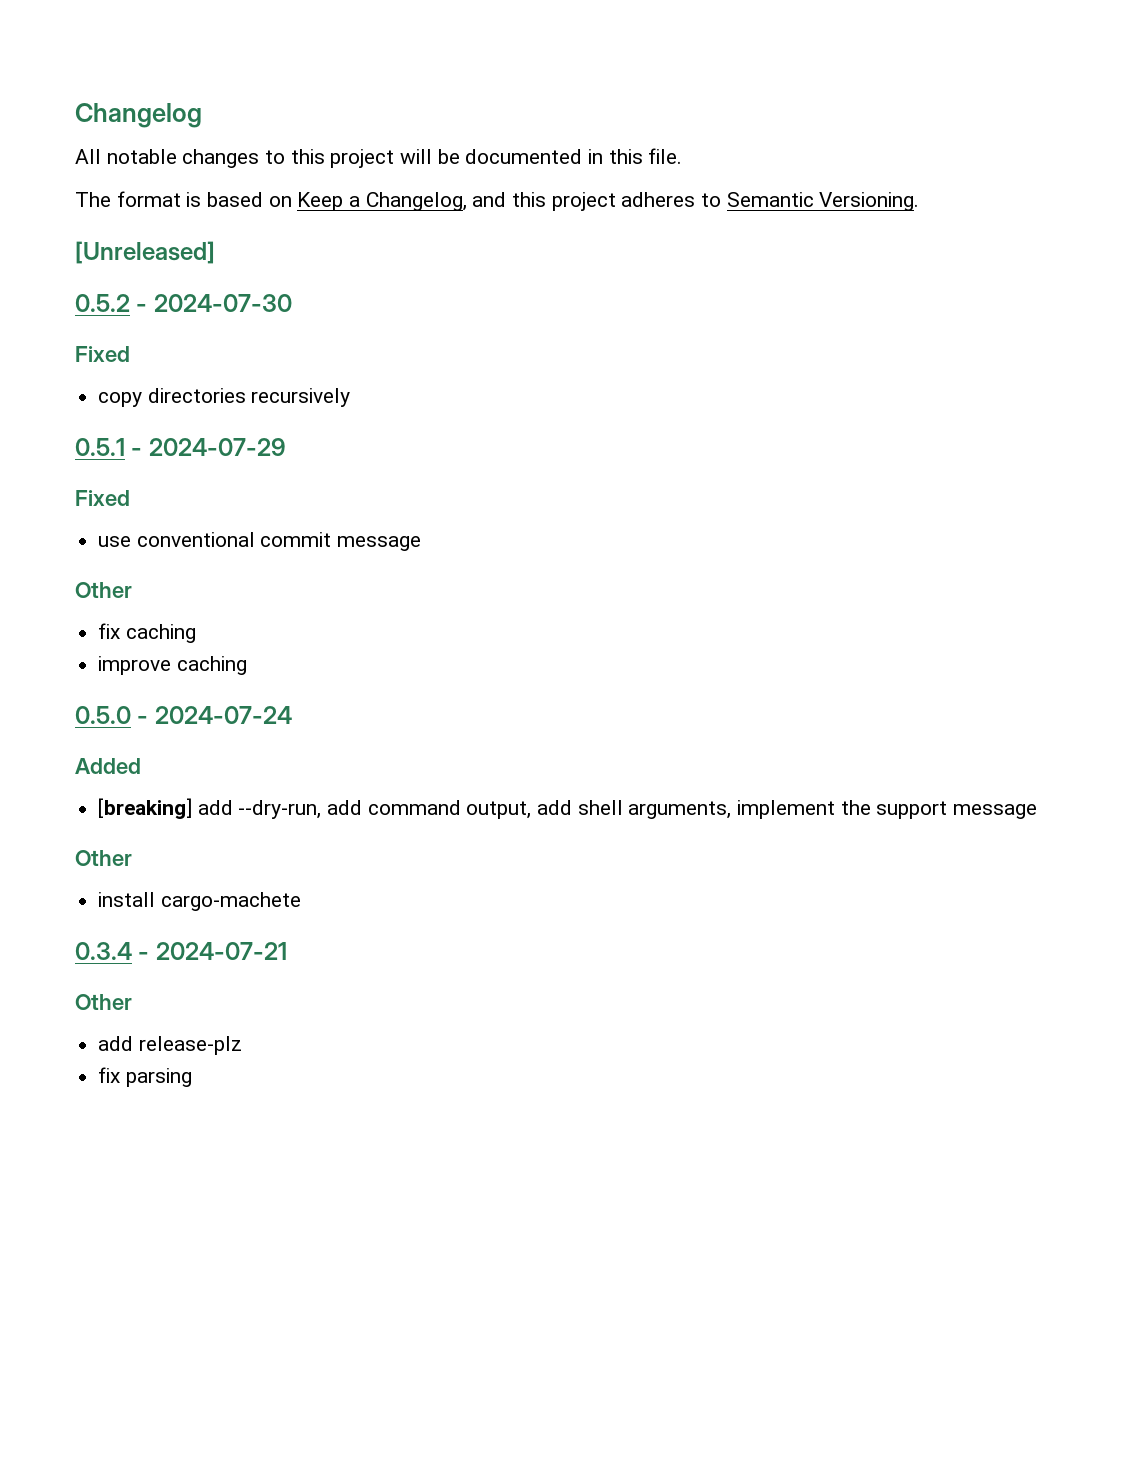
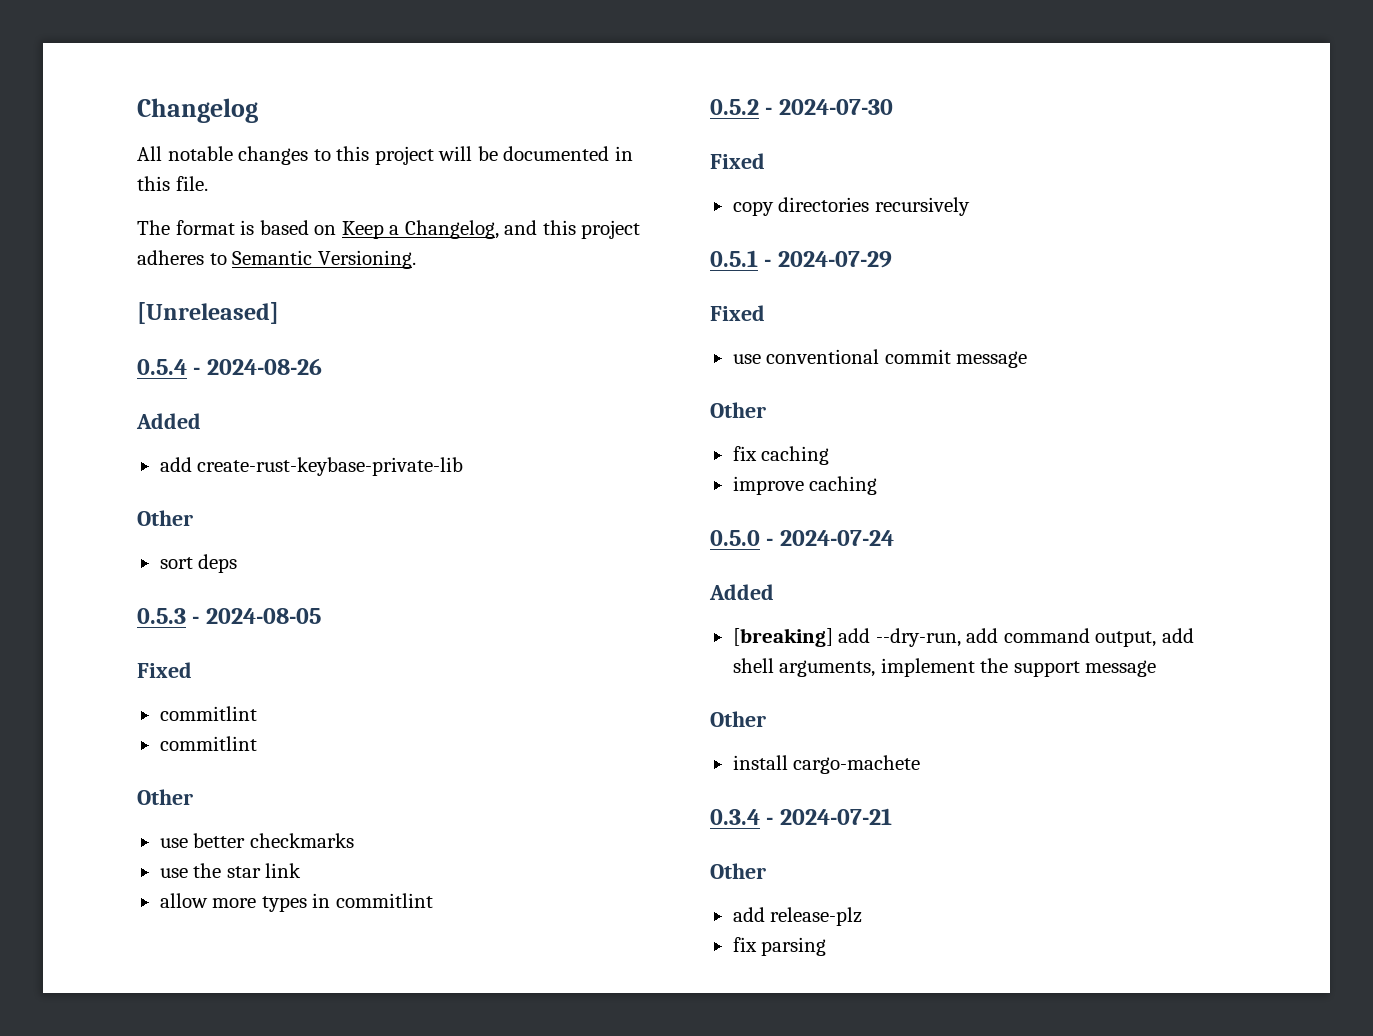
+ 0.5.4 - 2024-08-26
+ Added
+ add create-rust-keybase-private-lib
+ Other
+ sort deps
+ 0.5.3 - 2024-08-05
+ Fixed
+ commitlint
+ commitlint
+ Other
+ use better checkmarks
+ use the star link
+ allow more types in commitlint

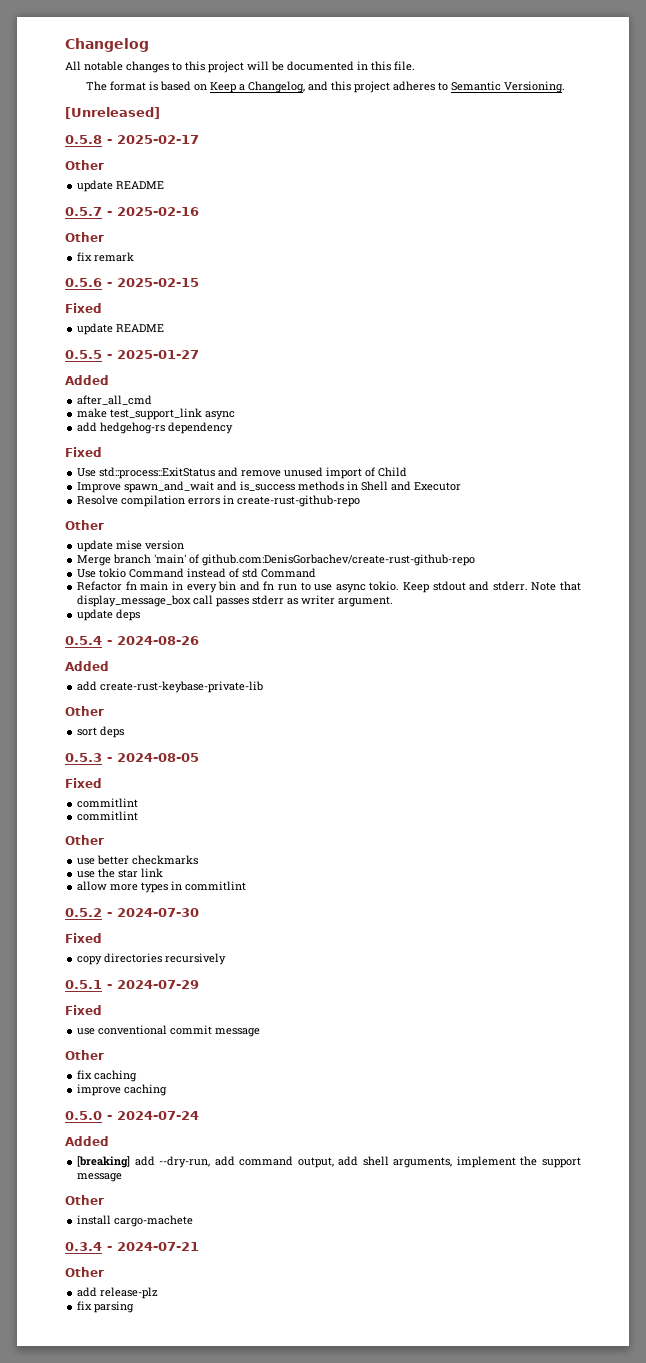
+ 0.5.8 - 2025-02-17
+ Other
+ update README
+ 0.5.7 - 2025-02-16
+ Other
+ fix remark
+ 0.5.6 - 2025-02-15
+ Fixed
+ update README
+ 0.5.5 - 2025-01-27
+ Added
+ after_all_cmd
+ make test_support_link async
+ add hedgehog-rs dependency
+ Fixed
+ Use std::process::ExitStatus and remove unused import of Child
+ Improve spawn_and_wait and is_success methods in Shell and Executor
+ Resolve compilation errors in create-rust-github-repo
+ Other
+ update mise version
+ Merge branch 'main' of github.com:DenisGorbachev/create-rust-github-repo
+ Use tokio Command instead of std Command
+ Refactor fn main in every bin and fn run to use async tokio. Keep stdout and stderr. Note that display_message_box call passes stderr as writer argument.
+ update deps

